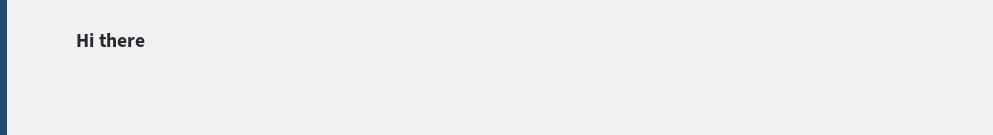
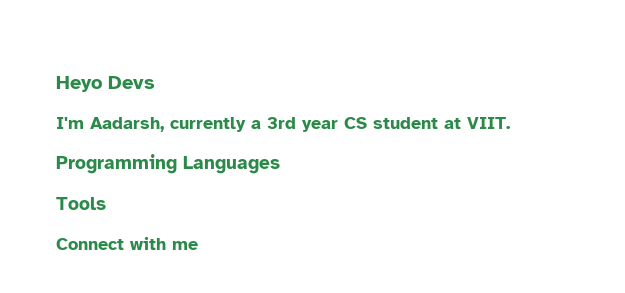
- Hi there
+ Heyo Devs
+ I'm Aadarsh, currently a 3rd year CS student at VIIT.
+ Programming Languages
+ Tools
+ Connect with me

